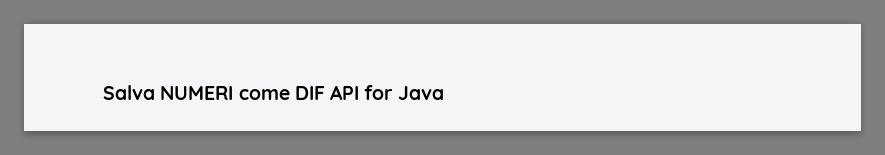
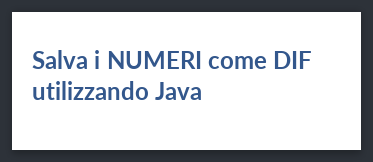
- Salva NUMERI come DIF API for Java
+ Salva i NUMERI come DIF utilizzando Java

